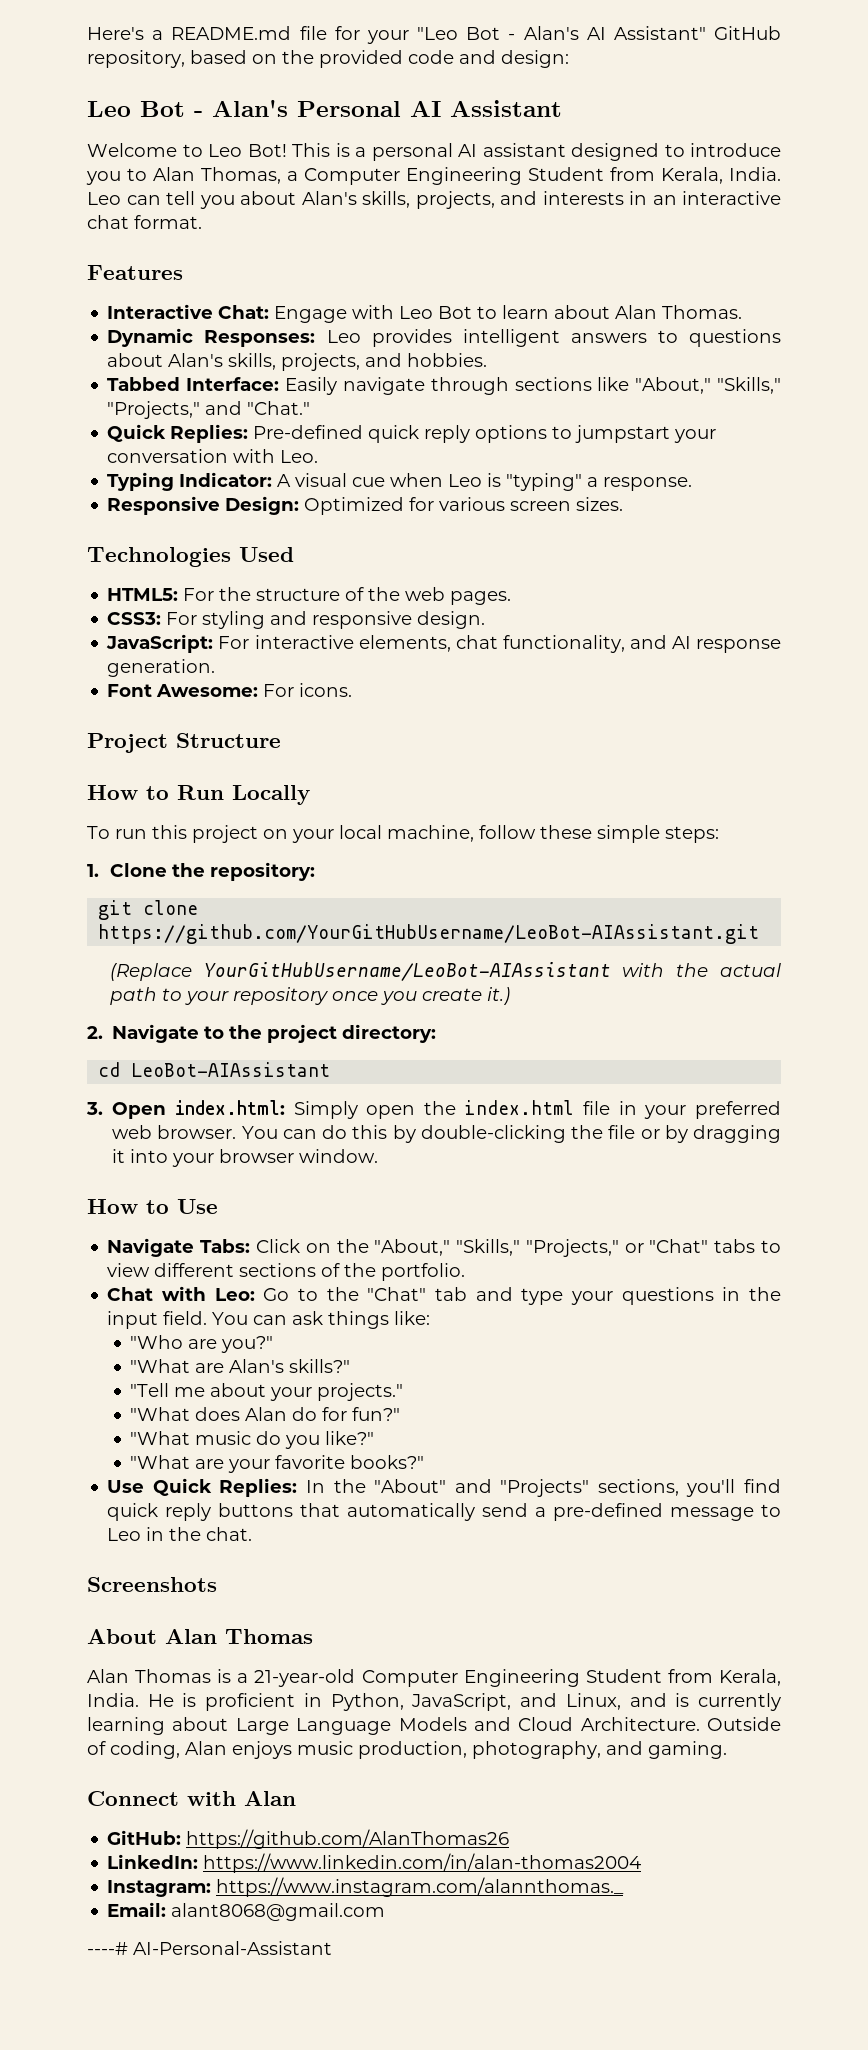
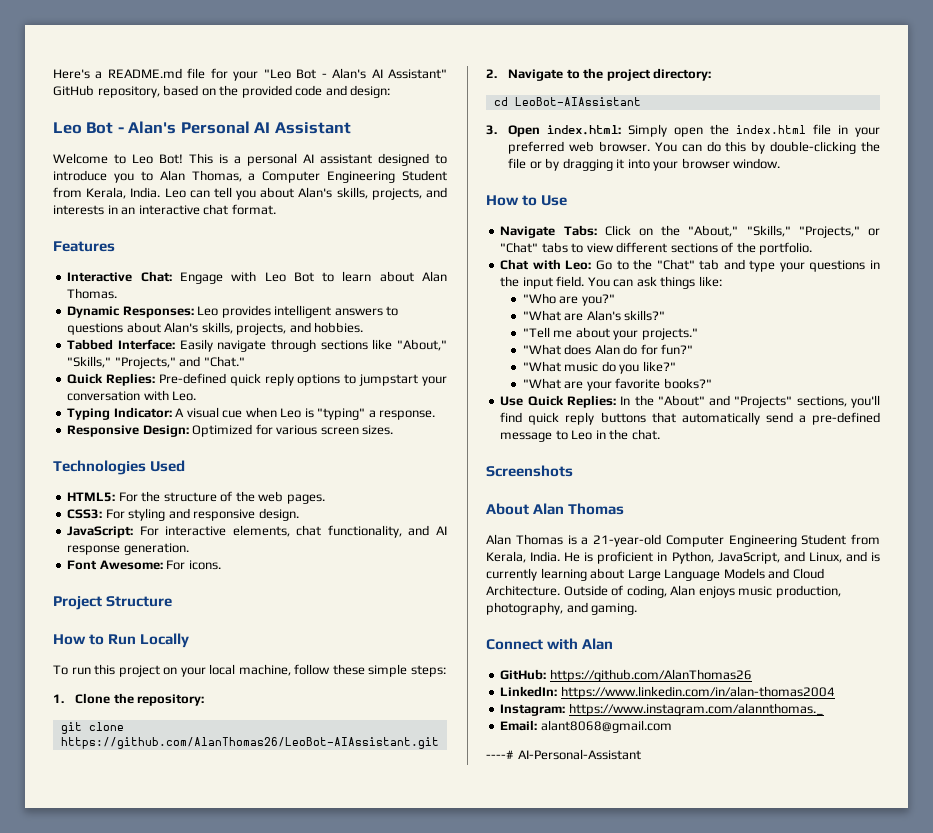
- git clone https://github.com/YourGitHubUsername/LeoBot-AIAssistant.git
- (Replace YourGitHubUsername/LeoBot-AIAssistant with the actual path to your repository once you create it.)
+ git clone https://github.com/AlanThomas26/LeoBot-AIAssistant.git

